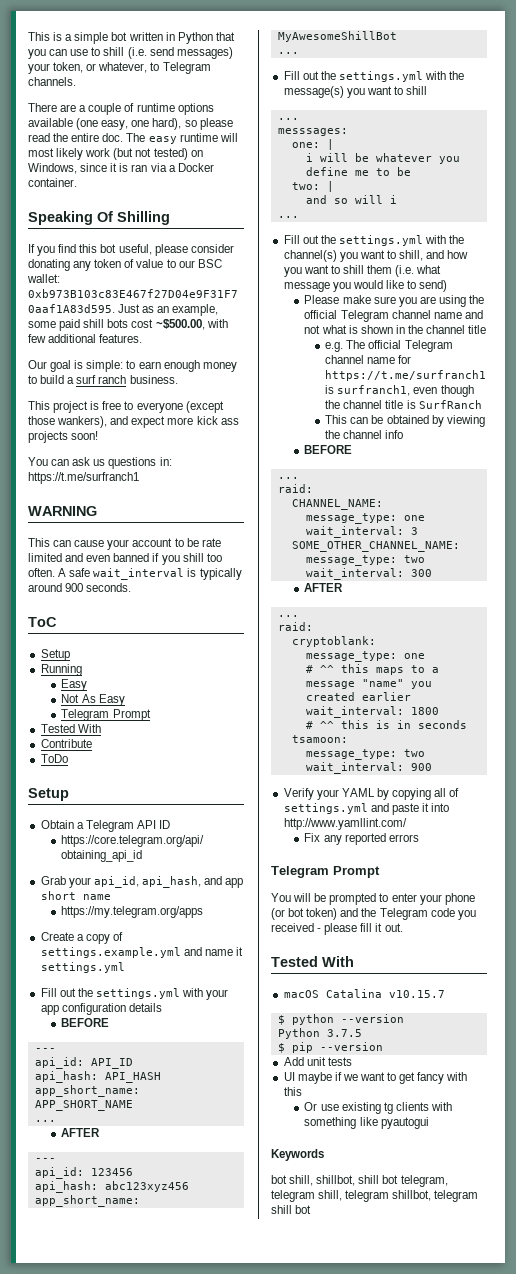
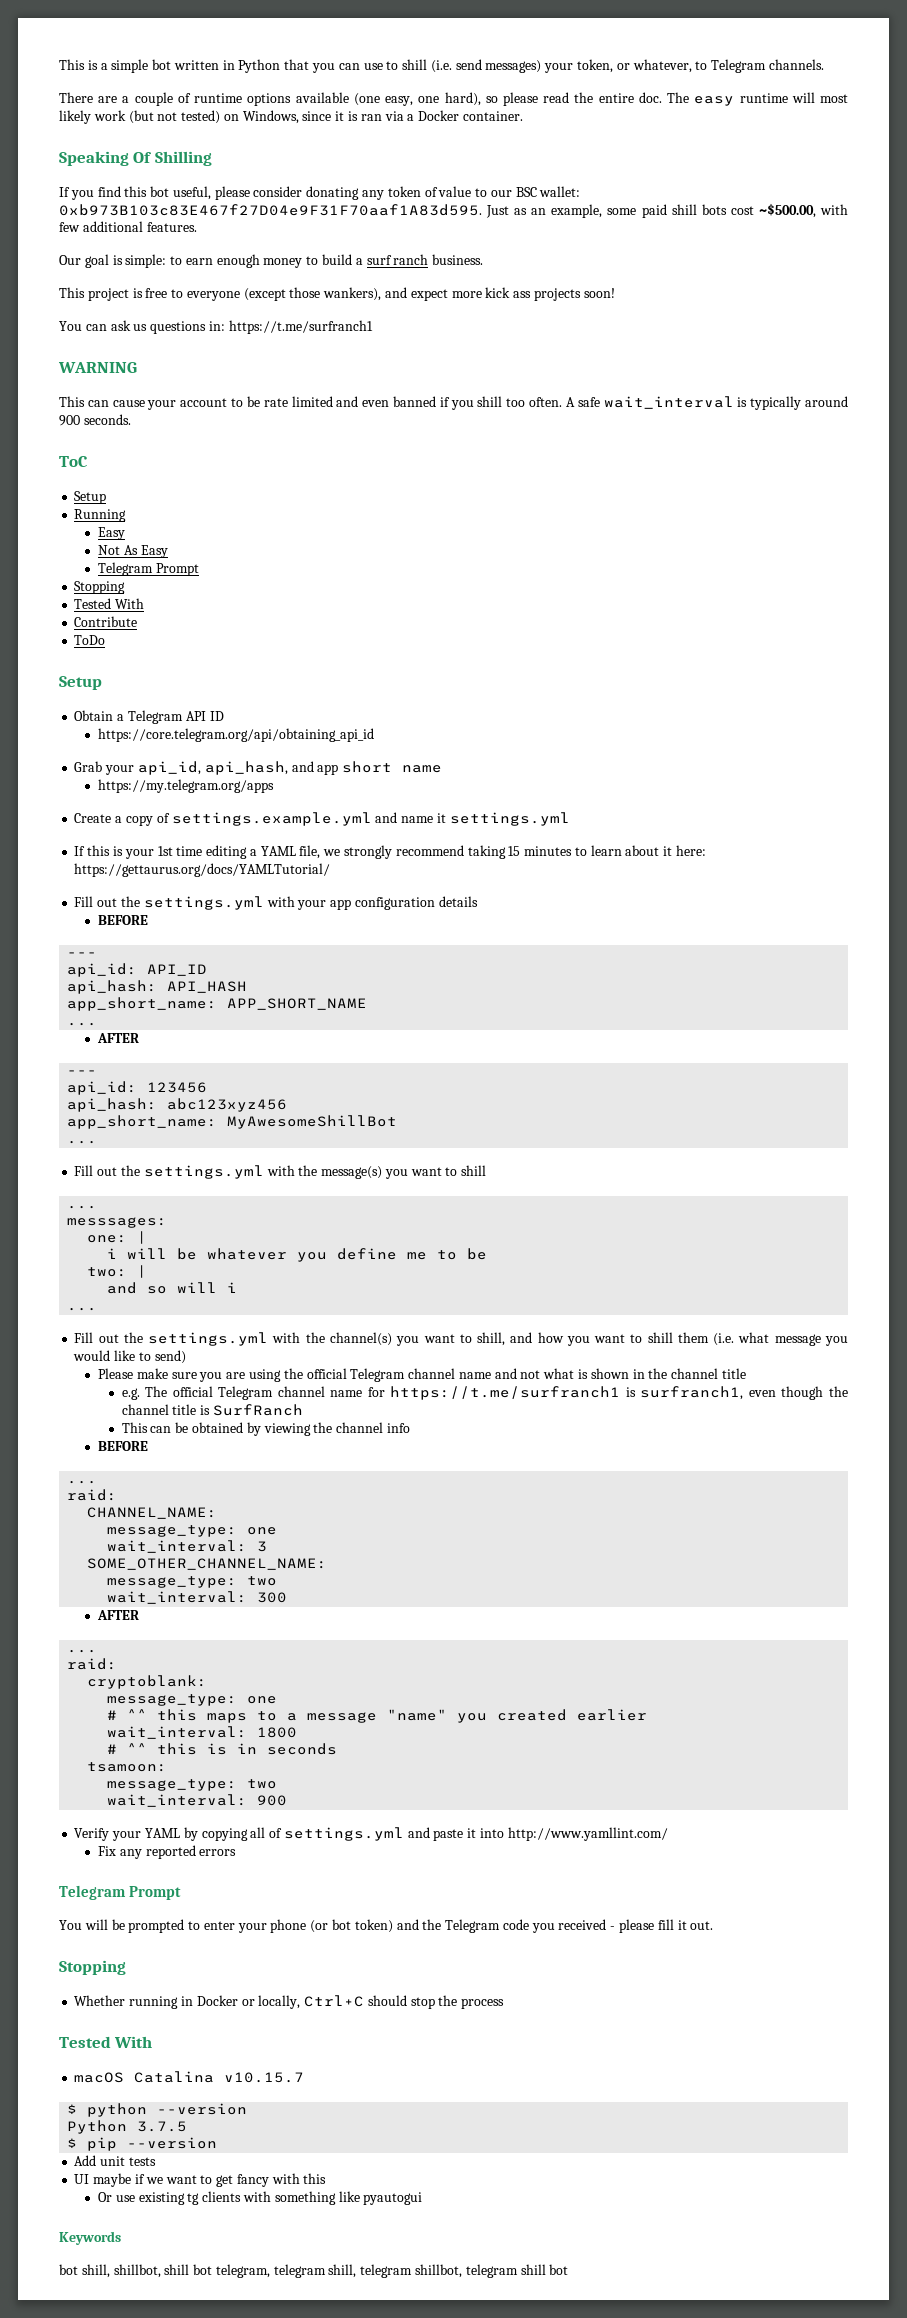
  Not As Easy
  Telegram Prompt
+ Stopping
+ If this is your 1st time editing a YAML file, we strongly recommend taking 15 minutes to learn about it here: https://gettaurus.org/docs/YAMLTutorial/
  You will be prompted to enter your phone (or bot token) and the Telegram code you received - please fill it out.
+ Stopping
+ Whether running in Docker or locally, Ctrl+C should stop the process

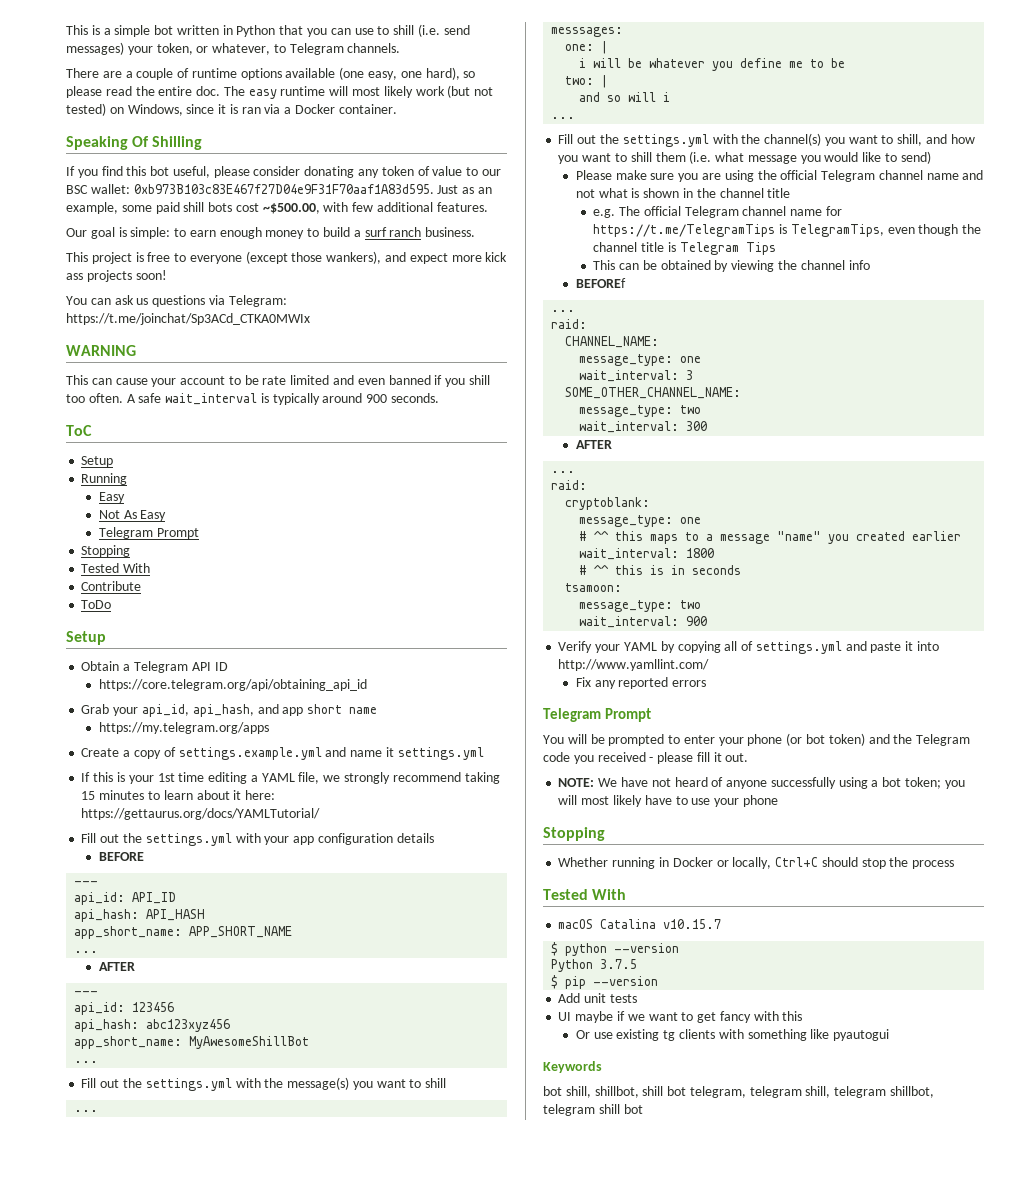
- You can ask us questions in: https://t.me/surfranch1
+ You can ask us questions via Telegram: https://t.me/joinchat/Sp3ACd_CTKA0MWIx
- e.g. The official Telegram channel name for https://t.me/surfranch1 is surfranch1, even though the channel title is SurfRanch
+ e.g. The official Telegram channel name for https://t.me/TelegramTips is TelegramTips, even though the channel title is Telegram Tips
  This can be obtained by viewing the channel info
- BEFORE
+ BEFOREf
+ NOTE: We have not heard of anyone successfully using a bot token; you will most likely have to use your phone

